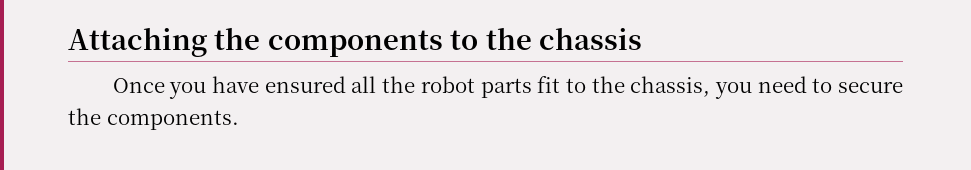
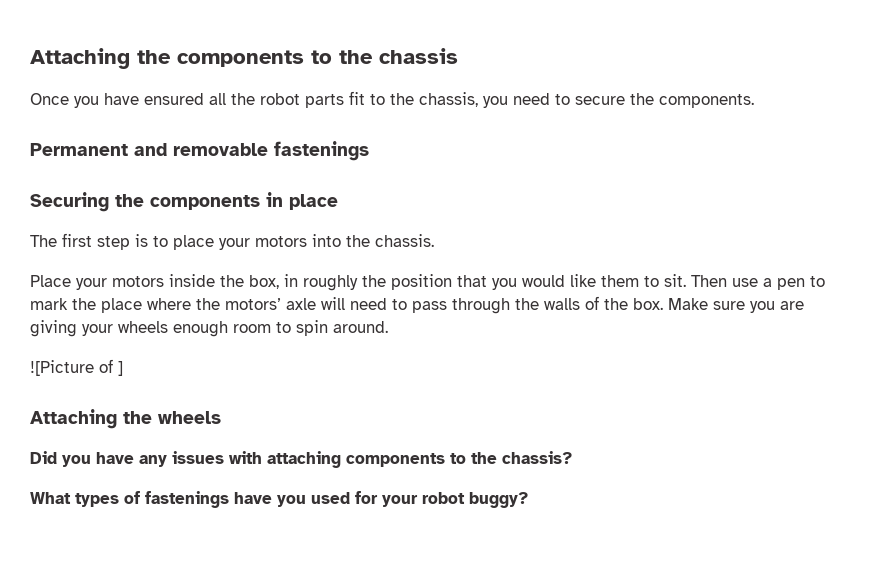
+ Permanent and removable fastenings
+ Securing the components in place
+ The first step is to place your motors into the chassis.
+ Place your motors inside the box, in roughly the position that you would like them to sit. Then use a pen to mark the place where the motors’ axle will need to pass through the walls of the box. Make sure you are giving your wheels enough room to spin around.
+ ![Picture of ]
+ Attaching the wheels
+ Did you have any issues with attaching components to the chassis?
+ What types of fastenings have you used for your robot buggy?

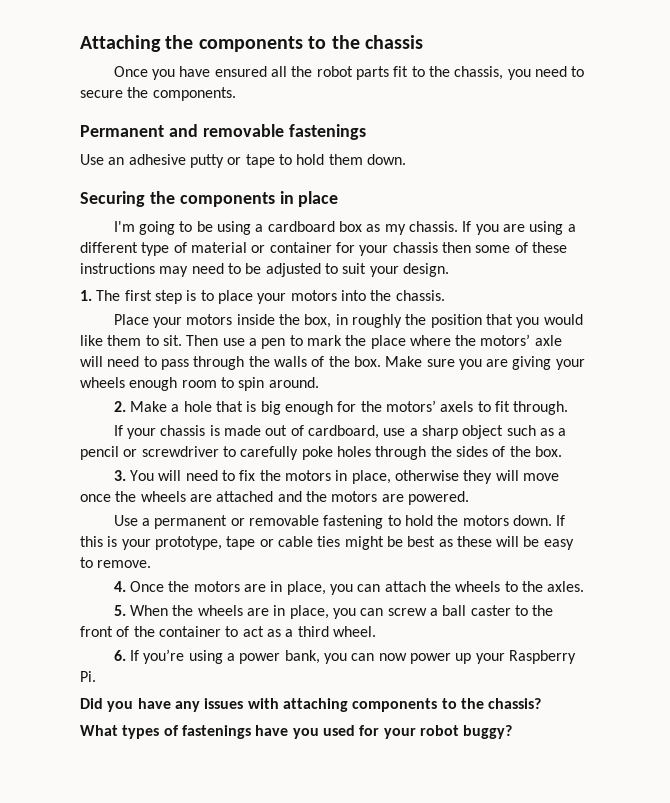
+ Use an adhesive putty or tape to hold them down.
- The first step is to place your motors into the chassis.
+ I'm going to be using a cardboard box as my chassis. If you are using a different type of material or container for your chassis then some of these instructions may need to be adjusted to suit your design.
+ 1. The first step is to place your motors into the chassis.
- ![Picture of ]
- Attaching the wheels
+ 2. Make a hole that is big enough for the motors’ axels to fit through.
+ If your chassis is made out of cardboard, use a sharp object such as a pencil or screwdriver to carefully poke holes through the sides of the box.
+ 3. You will need to fix the motors in place, otherwise they will move once the wheels are attached and the motors are powered.
+ Use a permanent or removable fastening to hold the motors down. If this is your prototype, tape or cable ties might be best as these will be easy to remove.
+ 4. Once the motors are in place, you can attach the wheels to the axles.
+ 5. When the wheels are in place, you can screw a ball caster to the front of the container to act as a third wheel.
+ 6. If you’re using a power bank, you can now power up your Raspberry Pi.

